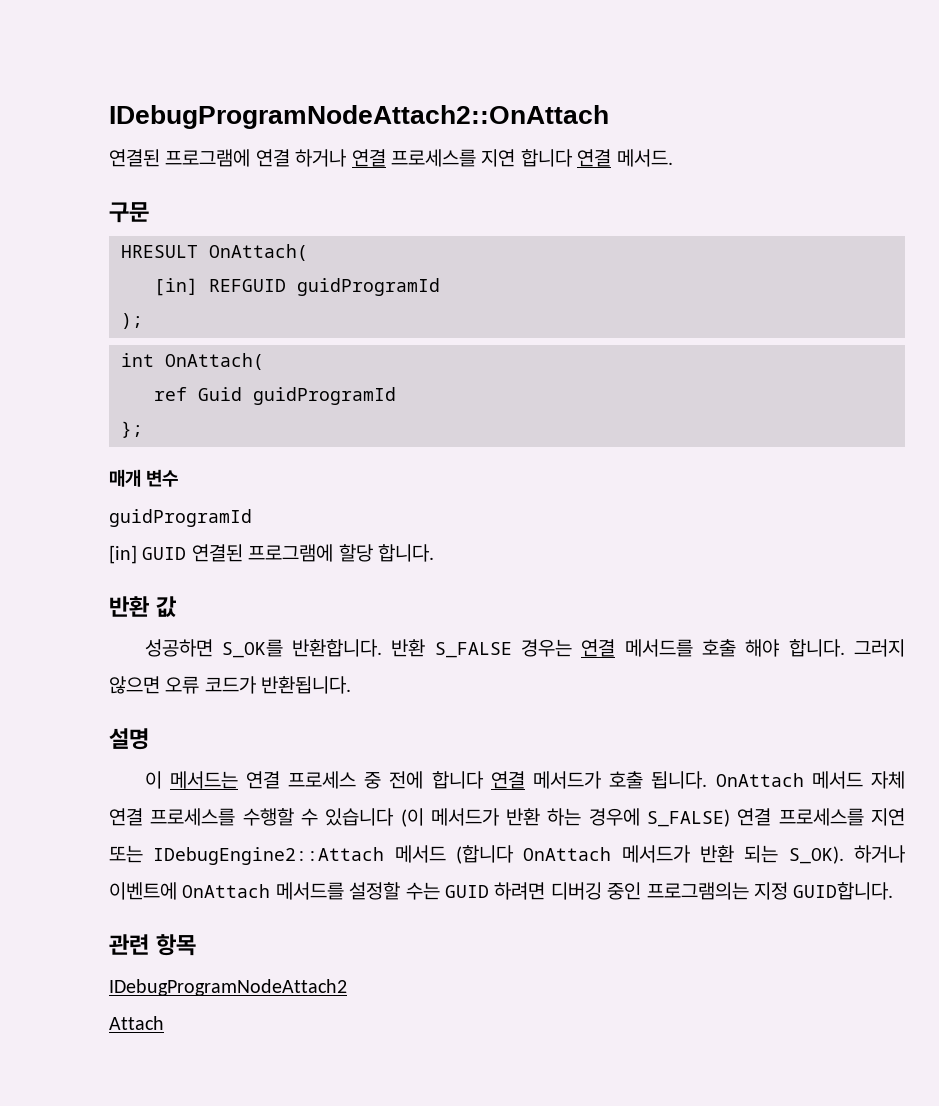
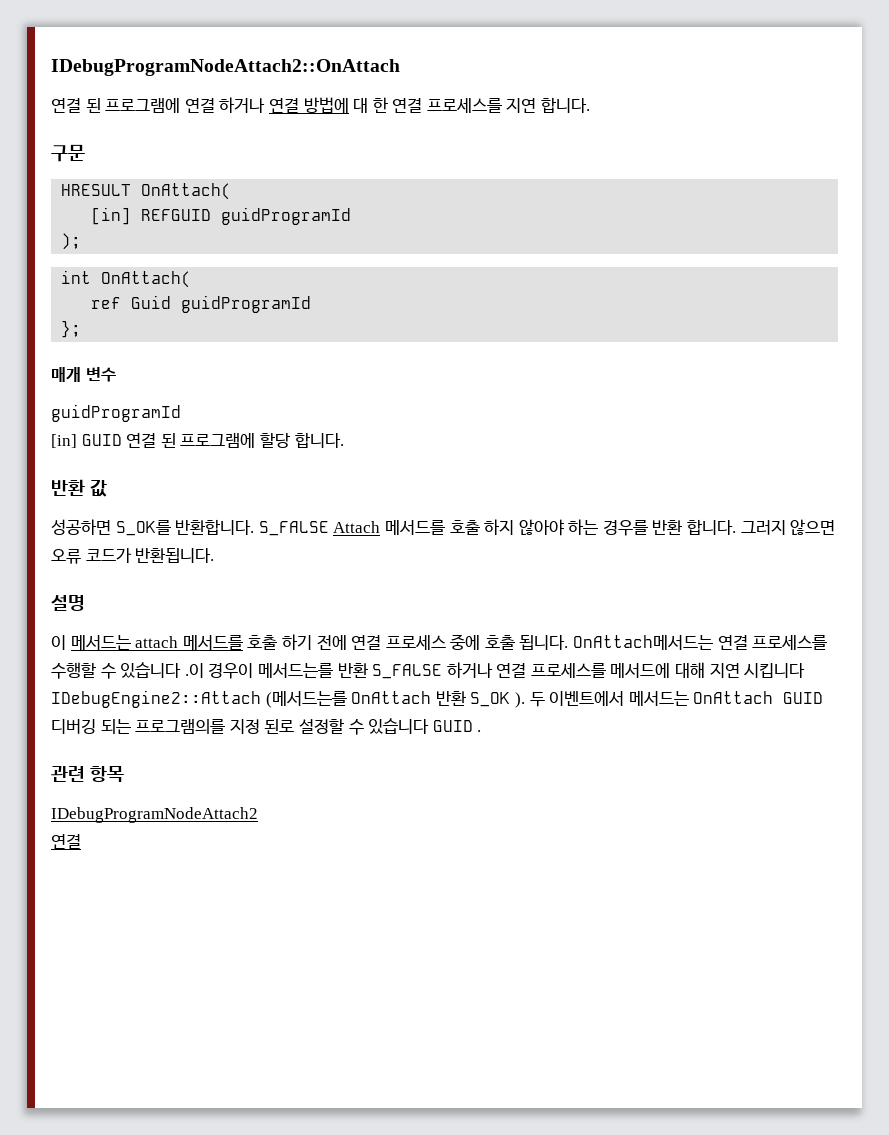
- 연결된 프로그램에 연결 하거나 연결 프로세스를 지연 합니다 연결 메서드.
+ 연결 된 프로그램에 연결 하거나 연결 방법에 대 한 연결 프로세스를 지연 합니다.
- [in] GUID 연결된 프로그램에 할당 합니다.
+ [in] GUID 연결 된 프로그램에 할당 합니다.
- 반환 S_FALSE 경우는 연결 메서드를 호출 해야 합니다.
+ S_FALSE Attach 메서드를 호출 하지 않아야 하는 경우를 반환 합니다.
- 이 메서드는 연결 프로세스 중 전에 합니다 연결 메서드가 호출 됩니다. OnAttach 메서드 자체 연결 프로세스를 수행할 수 있습니다 (이 메서드가 반환 하는 경우에 S_FALSE) 연결 프로세스를 지연 또는 IDebugEngine2::Attach 메서드 (합니다 OnAttach 메서드가 반환 되는 S_OK). 하거나 이벤트에 OnAttach 메서드를 설정할 수는 GUID 하려면 디버깅 중인 프로그램의는 지정 GUID합니다.
+ 이 메서드는 attach 메서드를 호출 하기 전에 연결 프로세스 중에 호출 됩니다. OnAttach메서드는 연결 프로세스를 수행할 수 있습니다 .이 경우이 메서드는를 반환 S_FALSE 하거나 연결 프로세스를 메서드에 대해 지연 시킵니다 IDebugEngine2::Attach (메서드는를 OnAttach 반환 S_OK ). 두 이벤트에서 메서드는 OnAttach GUID 디버깅 되는 프로그램의를 지정 된로 설정할 수 있습니다 GUID .
  IDebugProgramNodeAttach2
- Attach
+ 연결

